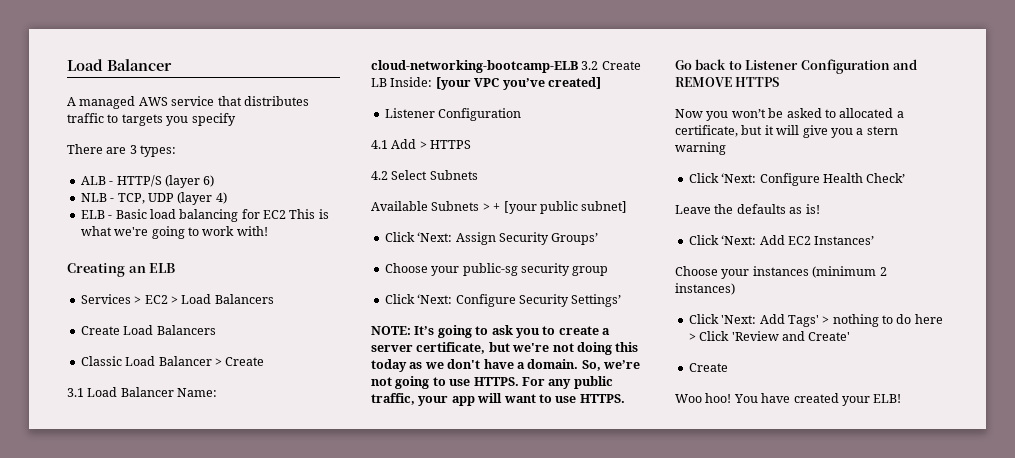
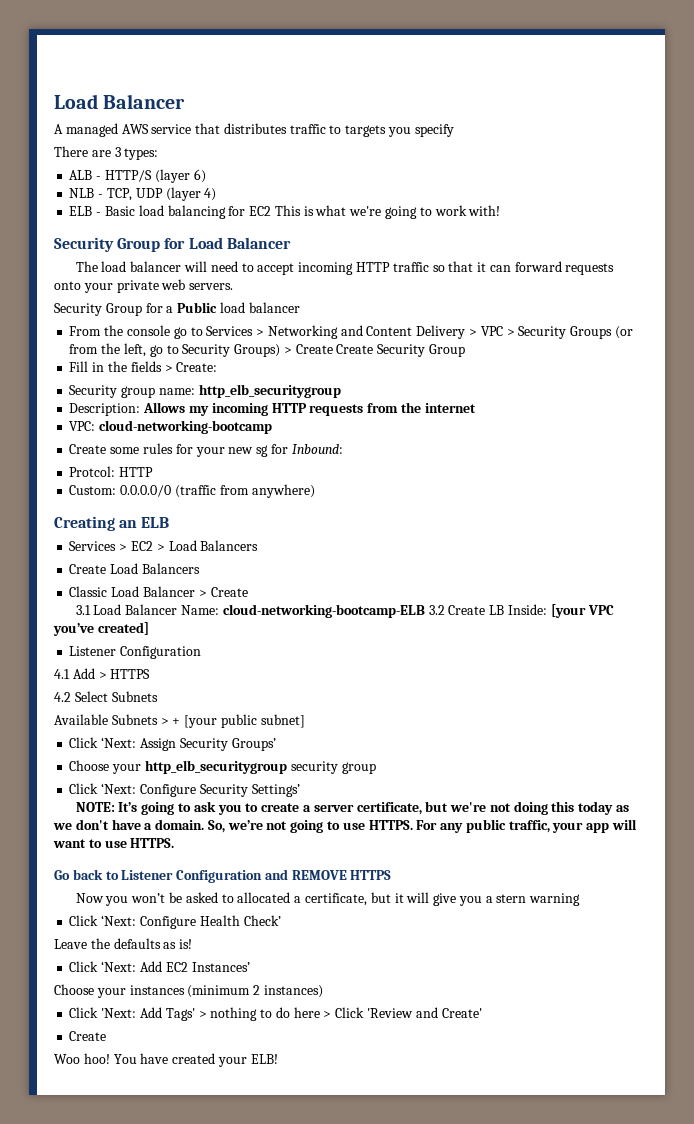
+ Security Group for Load Balancer
+ The load balancer will need to accept incoming HTTP traffic so that it can forward requests onto your private web servers.
+ Security Group for a Public load balancer
+ From the console go to Services > Networking and Content Delivery > VPC > Security Groups (or from the left, go to Security Groups) > Create Create Security Group
+ Fill in the fields > Create:
+ Security group name: http_elb_securitygroup
+ Description: Allows my incoming HTTP requests from the internet
+ VPC: cloud-networking-bootcamp
+ Create some rules for your new sg for Inbound:
+ Protcol: HTTP
+ Custom: 0.0.0.0/0 (traffic from anywhere)
- Choose your public-sg security group
+ Choose your http_elb_securitygroup security group

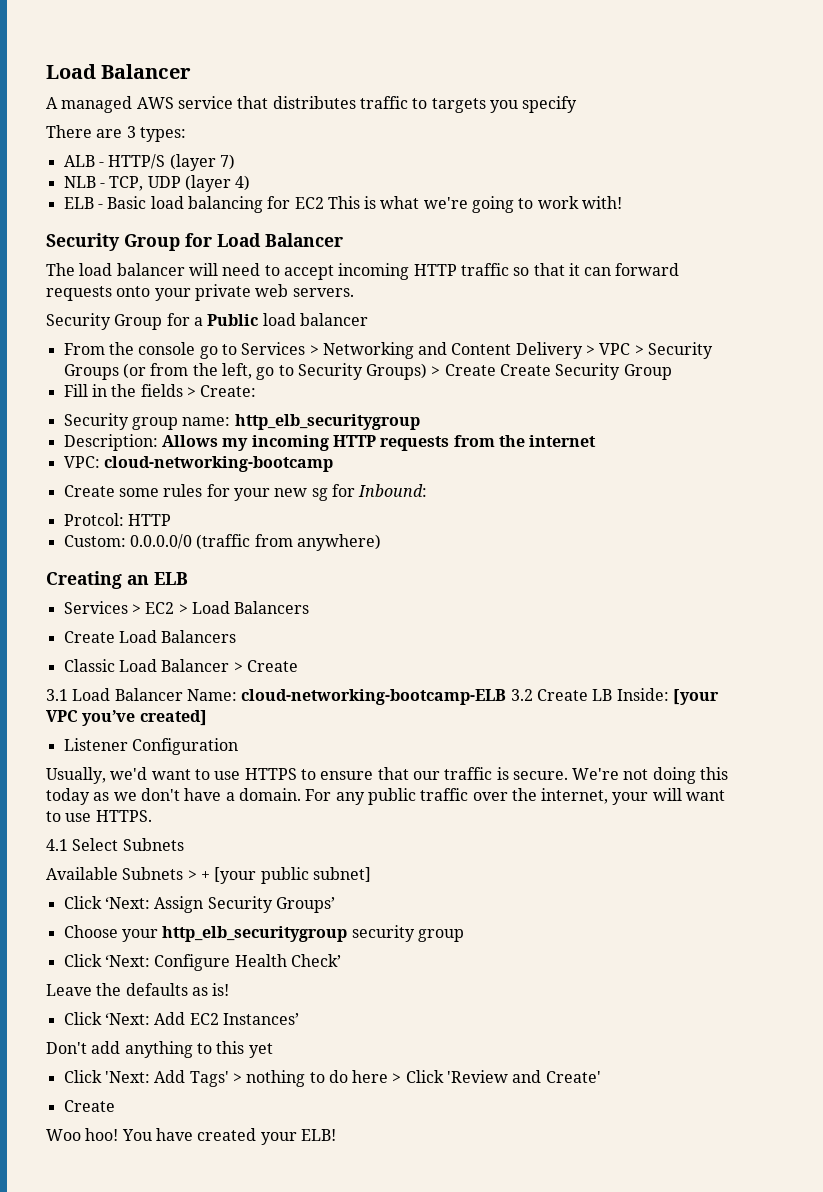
- ALB - HTTP/S (layer 6)
+ ALB - HTTP/S (layer 7)
- 4.1 Add > HTTPS
- 4.2 Select Subnets
+ Usually, we'd want to use HTTPS to ensure that our traffic is secure. We're not doing this today as we don't have a domain. For any public traffic over the internet, your will want to use HTTPS.
+ 4.1 Select Subnets
- Click ‘Next: Configure Security Settings’
- NOTE: It’s going to ask you to create a server certificate, but we're not doing this today as we don't have a domain. So, we’re not going to use HTTPS. For any public traffic, your app will want to use HTTPS.
- Go back to Listener Configuration and REMOVE HTTPS
- Now you won’t be asked to allocated a certificate, but it will give you a stern warning
- Choose your instances (minimum 2 instances)
+ Don't add anything to this yet

